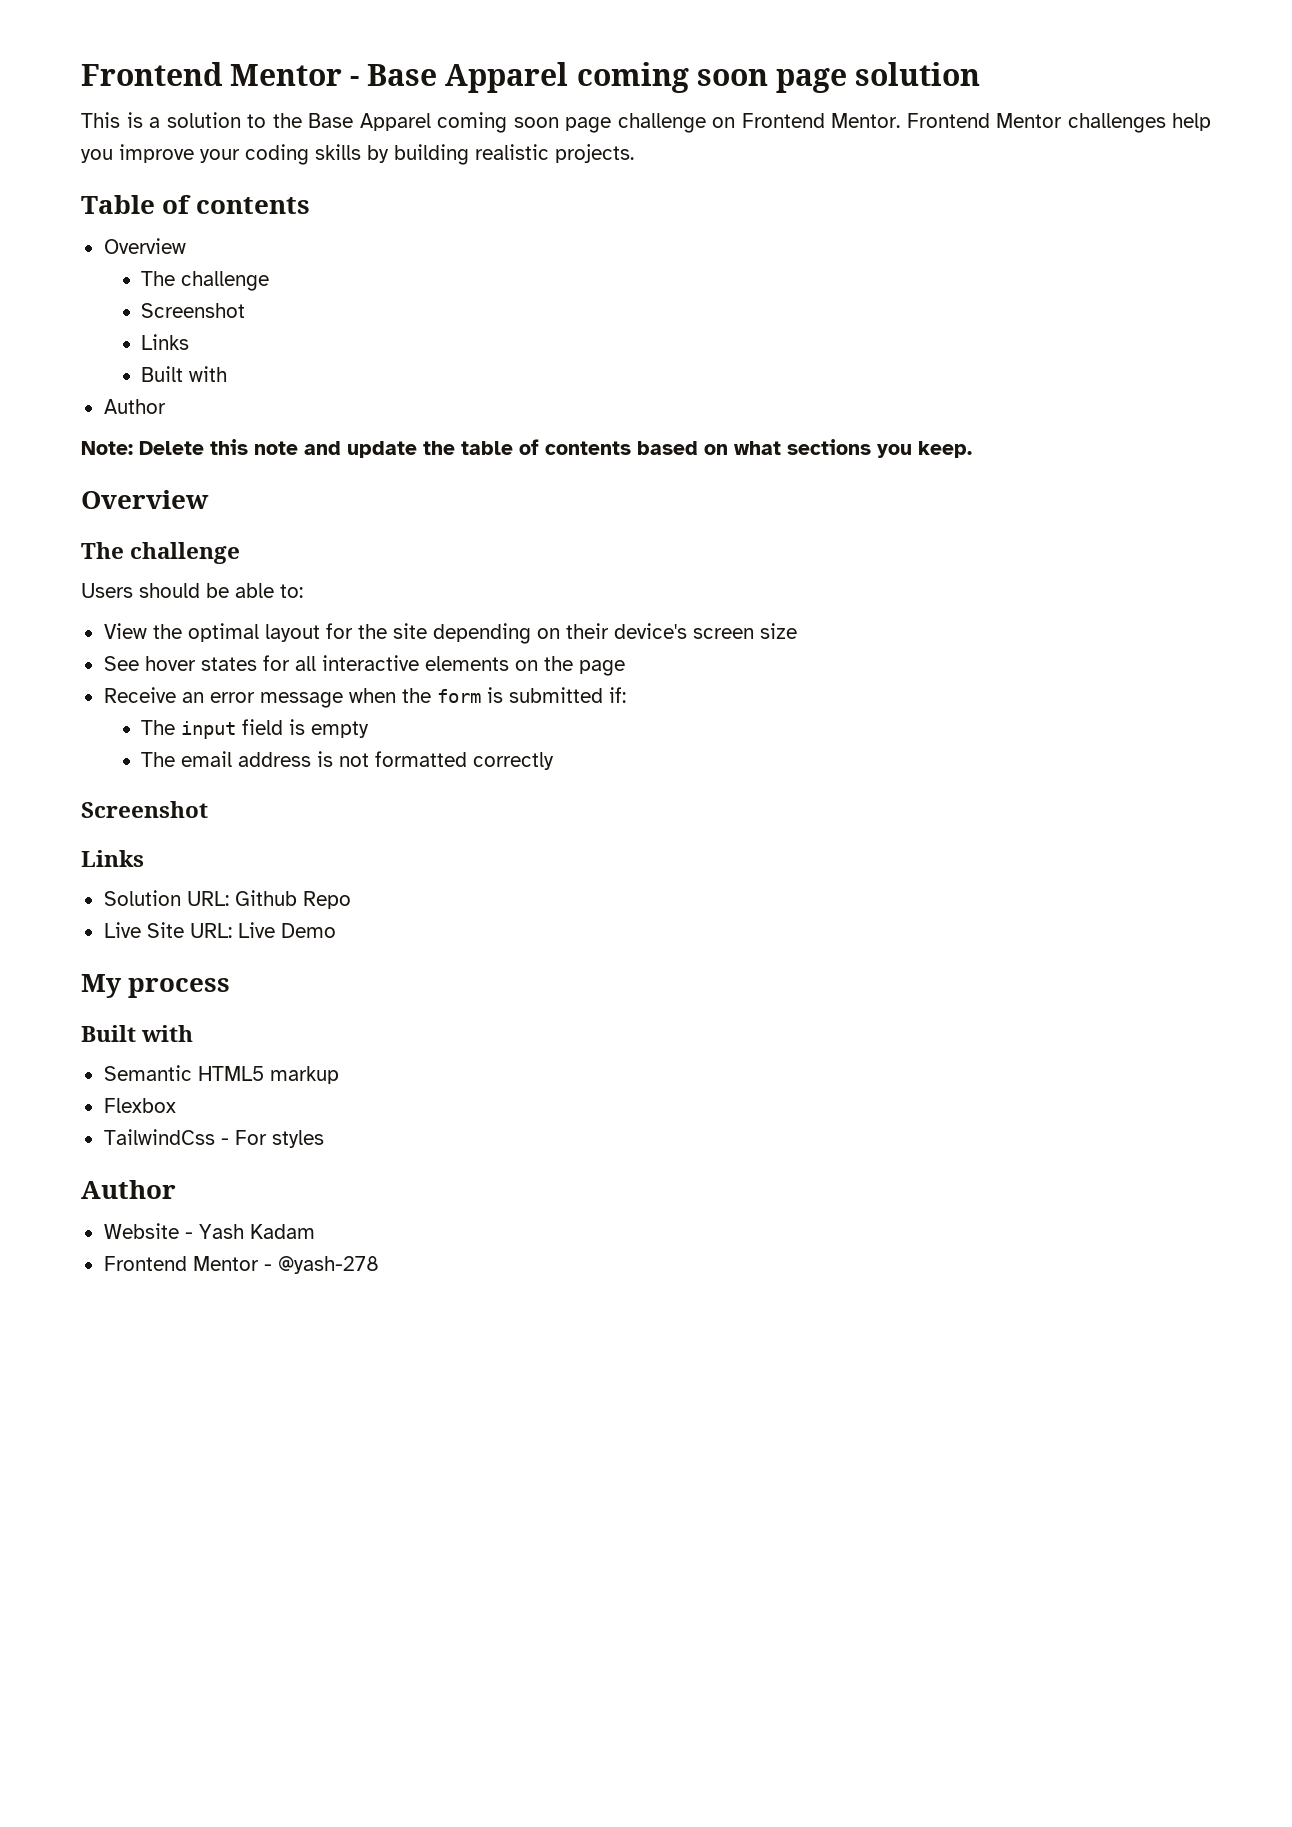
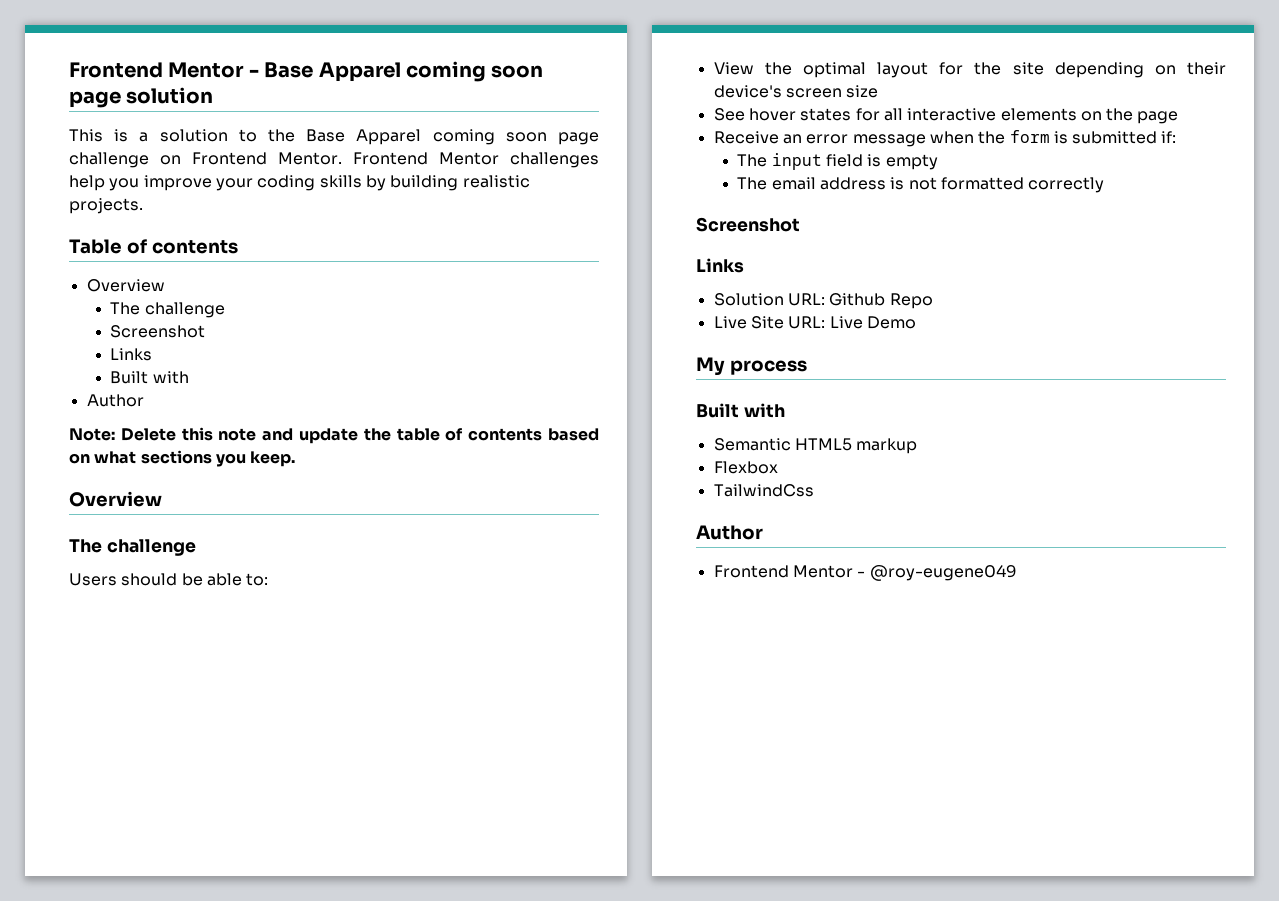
- TailwindCss - For styles
+ TailwindCss
  Author
- Website - Yash Kadam
- Frontend Mentor - @yash-278
+ Frontend Mentor - @roy-eugene049

